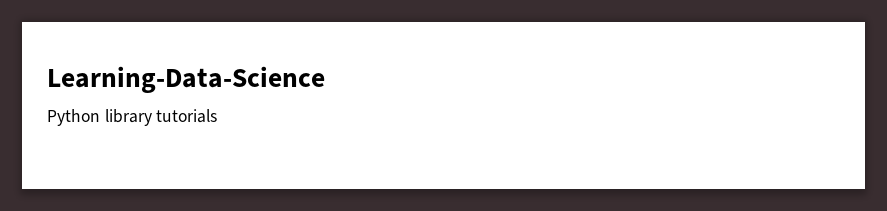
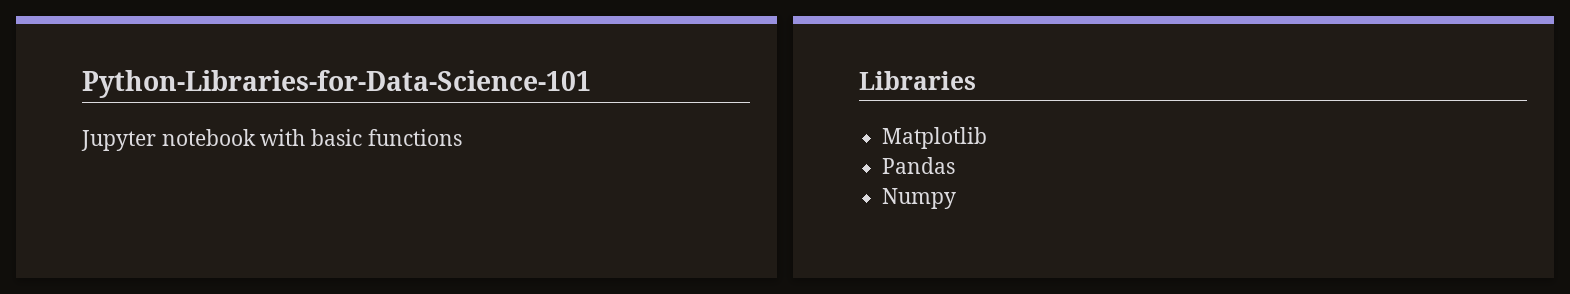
- Learning-Data-Science
- Python library tutorials
+ Python-Libraries-for-Data-Science-101
+ Jupyter notebook with basic functions
+ Libraries
+ Matplotlib
+ Pandas
+ Numpy

